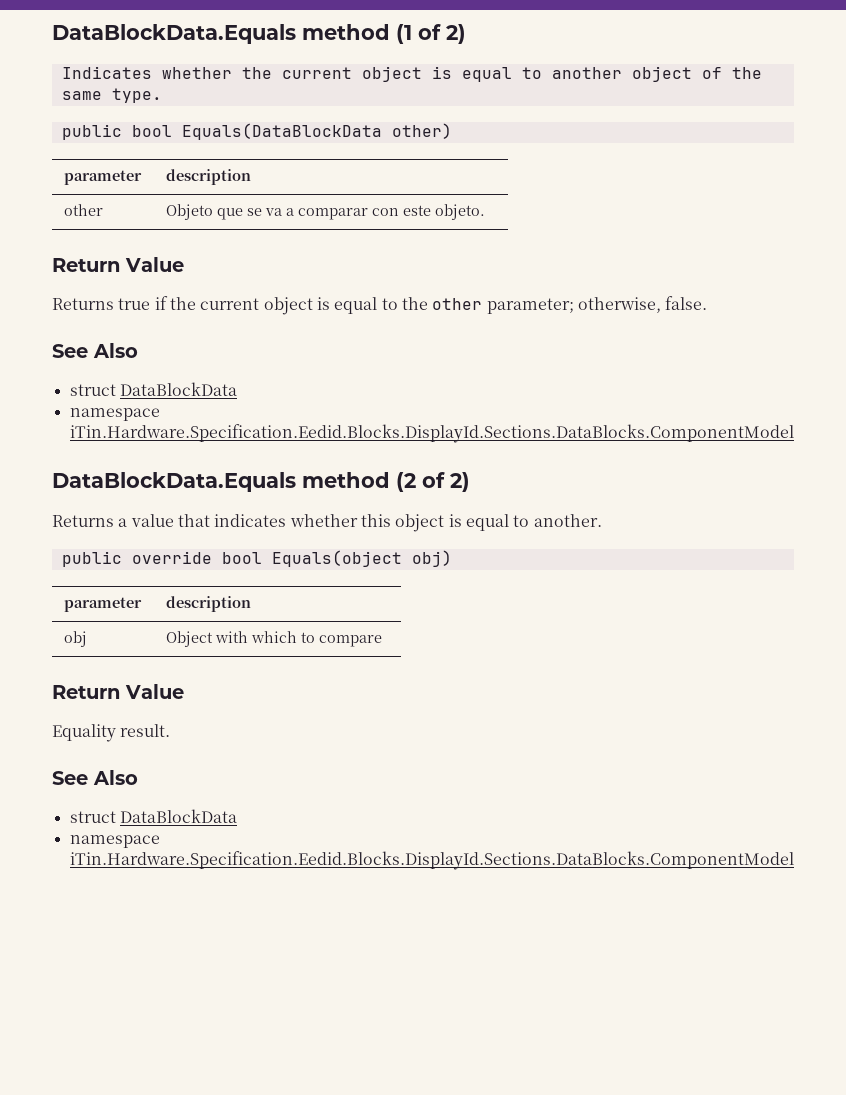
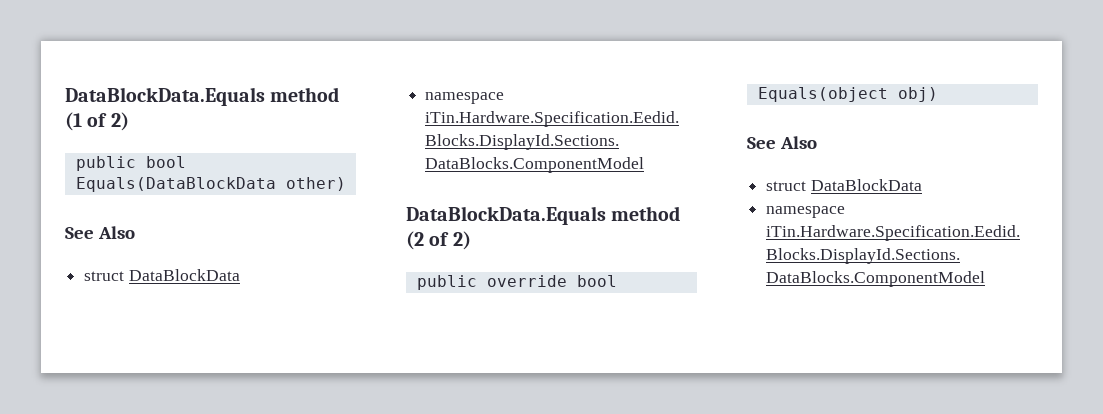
- Indicates whether the current object is equal to another object of the same type.
  public bool Equals(DataBlockData other)
- parameter | description
- other | Objeto que se va a comparar con este objeto.
- Return Value
- Returns true if the current object is equal to the other parameter; otherwise, false.
- Returns a value that indicates whether this object is equal to another.
  public override bool Equals(object obj)
- parameter | description
- obj | Object with which to compare
- Return Value
- Equality result.

